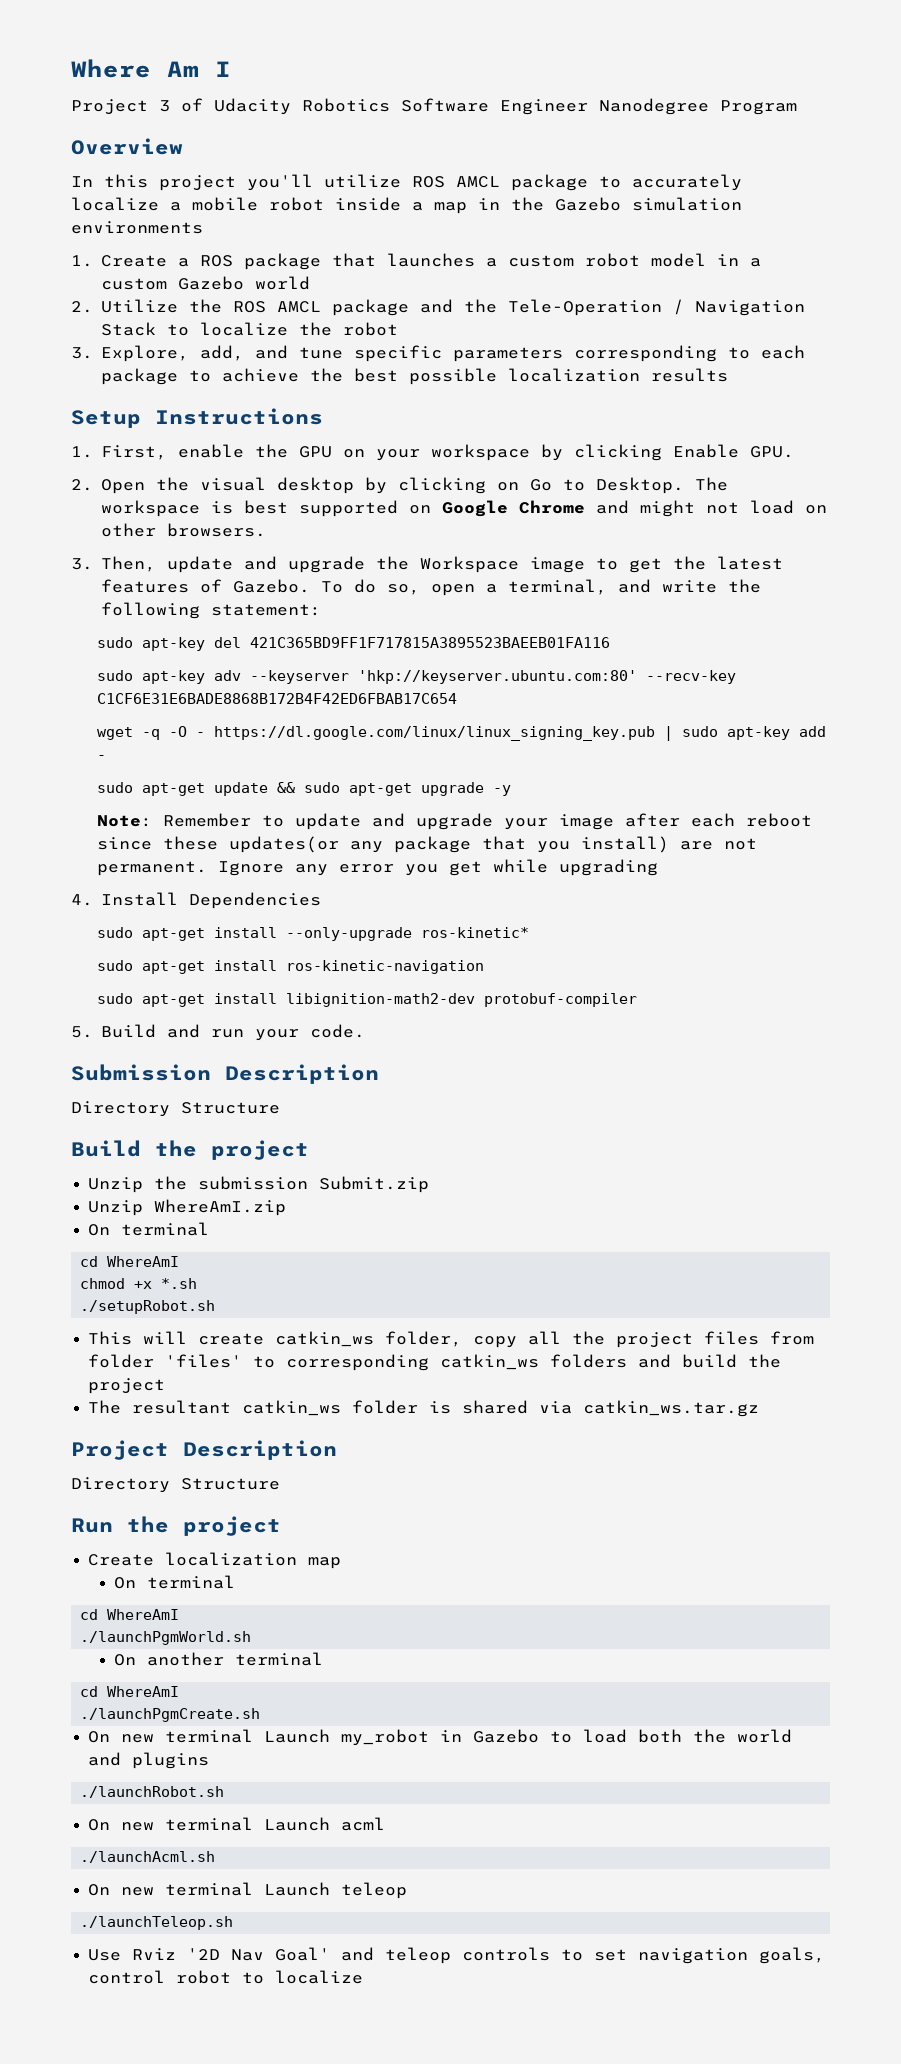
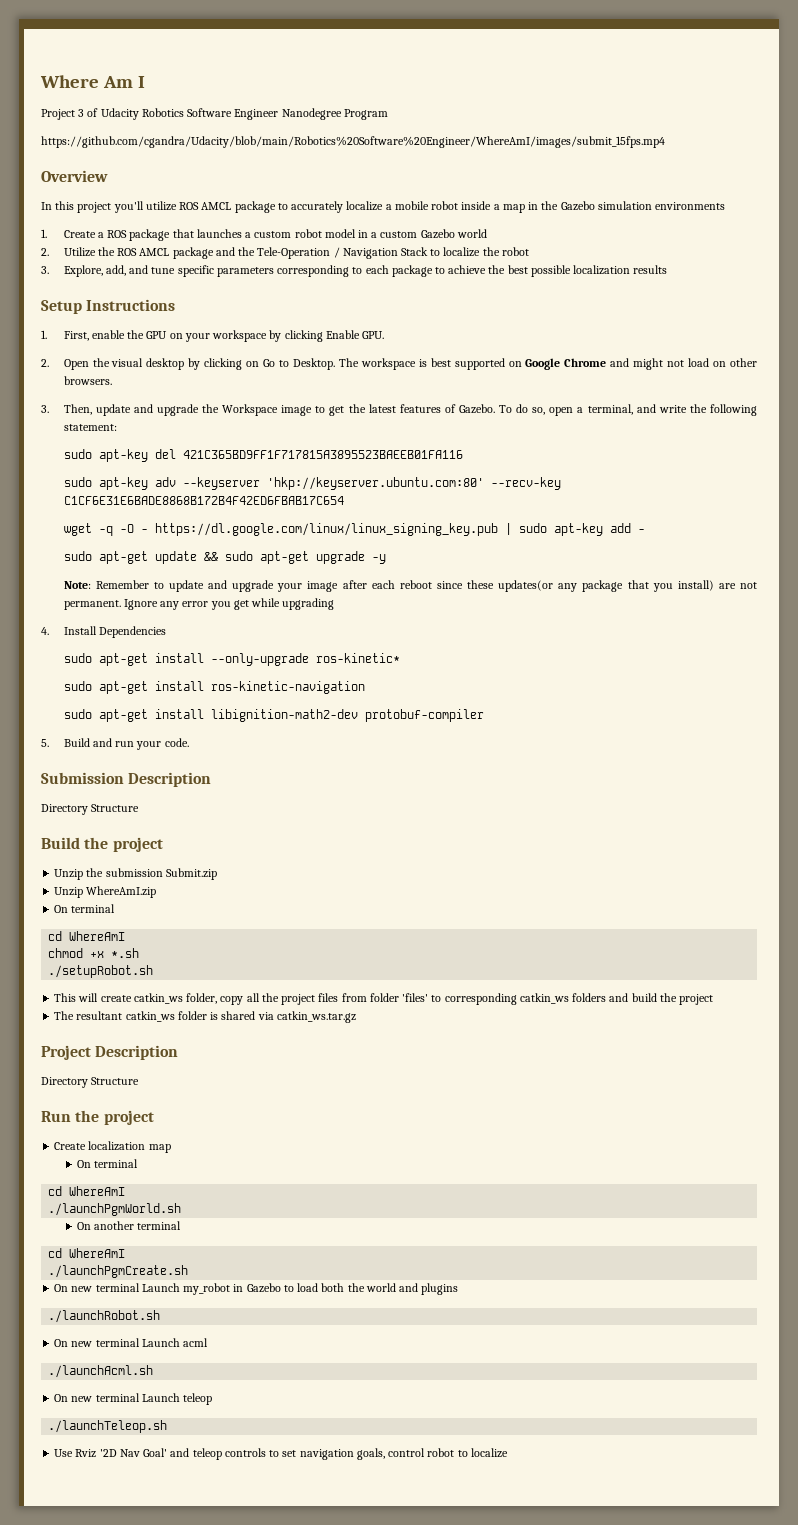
+ https://github.com/cgandra/Udacity/blob/main/Robotics%20Software%20Engineer/WhereAmI/images/submit_15fps.mp4

